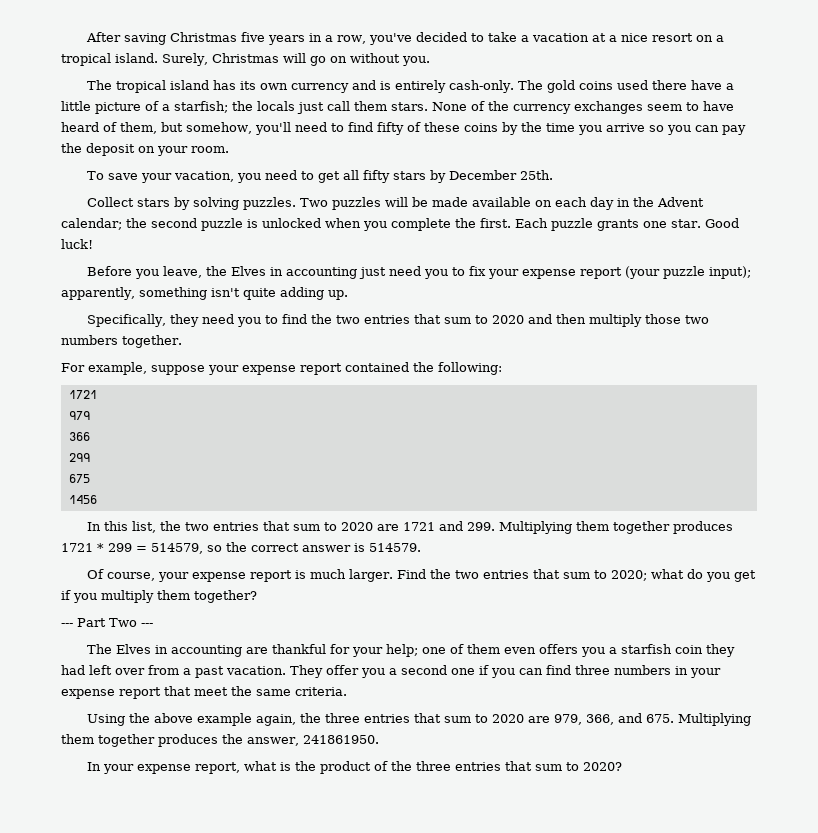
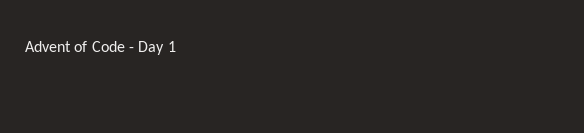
- After saving Christmas five years in a row, you've decided to take a vacation at a nice resort on a tropical island. Surely, Christmas will go on without you.
- The tropical island has its own currency and is entirely cash-only. The gold coins used there have a little picture of a starfish; the locals just call them stars. None of the currency exchanges seem to have heard of them, but somehow, you'll need to find fifty of these coins by the time you arrive so you can pay the deposit on your room.
- To save your vacation, you need to get all fifty stars by December 25th.
- Collect stars by solving puzzles. Two puzzles will be made available on each day in the Advent calendar; the second puzzle is unlocked when you complete the first. Each puzzle grants one star. Good luck!
- Before you leave, the Elves in accounting just need you to fix your expense report (your puzzle input); apparently, something isn't quite adding up.
- Specifically, they need you to find the two entries that sum to 2020 and then multiply those two numbers together.
- For example, suppose your expense report contained the following:
- 1721
- 979
- 366
- 299
- 675
- 1456
- In this list, the two entries that sum to 2020 are 1721 and 299. Multiplying them together produces 1721 * 299 = 514579, so the correct answer is 514579.
- Of course, your expense report is much larger. Find the two entries that sum to 2020; what do you get if you multiply them together?
- --- Part Two ---
- The Elves in accounting are thankful for your help; one of them even offers you a starfish coin they had left over from a past vacation. They offer you a second one if you can find three numbers in your expense report that meet the same criteria.
- Using the above example again, the three entries that sum to 2020 are 979, 366, and 675. Multiplying them together produces the answer, 241861950.
- In your expense report, what is the product of the three entries that sum to 2020?
+ Advent of Code - Day 1

